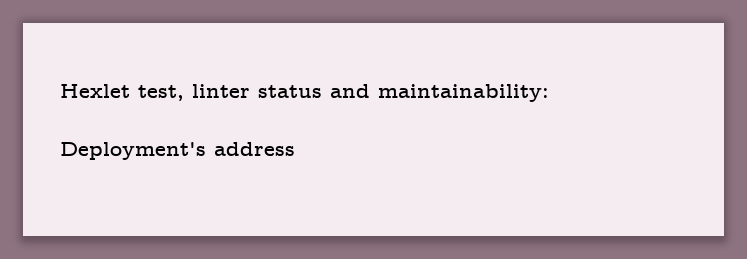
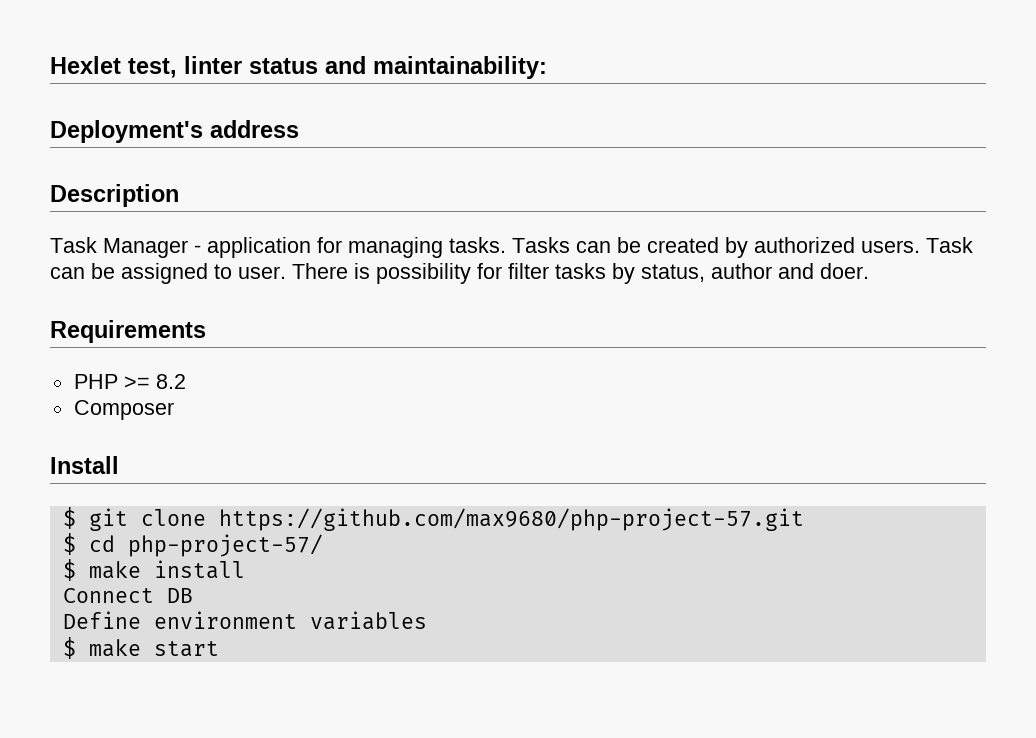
+ Description
+ Task Manager - application for managing tasks. Tasks can be created by authorized users. Task can be assigned to user. There is possibility for filter tasks by status, author and doer.
+ Requirements
+ PHP >= 8.2
+ Composer
+ Install
+ $ git clone https://github.com/max9680/php-project-57.git
+ $ cd php-project-57/
+ $ make install
+ Connect DB
+ Define environment variables
+ $ make start

